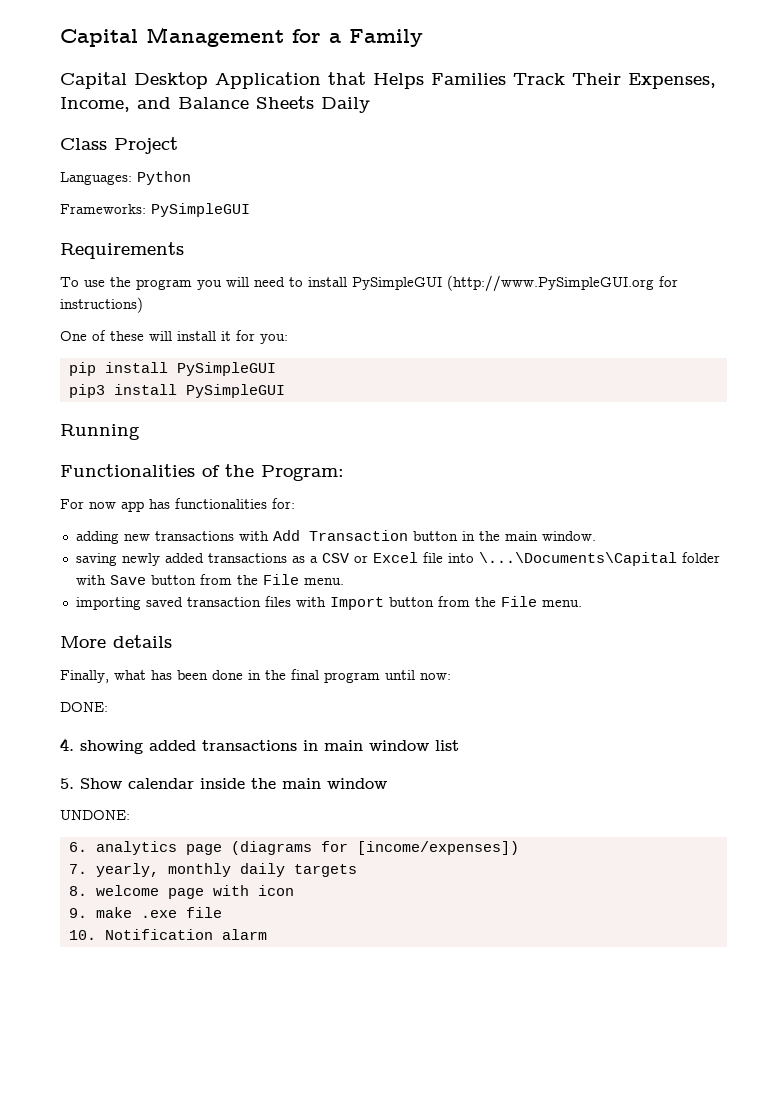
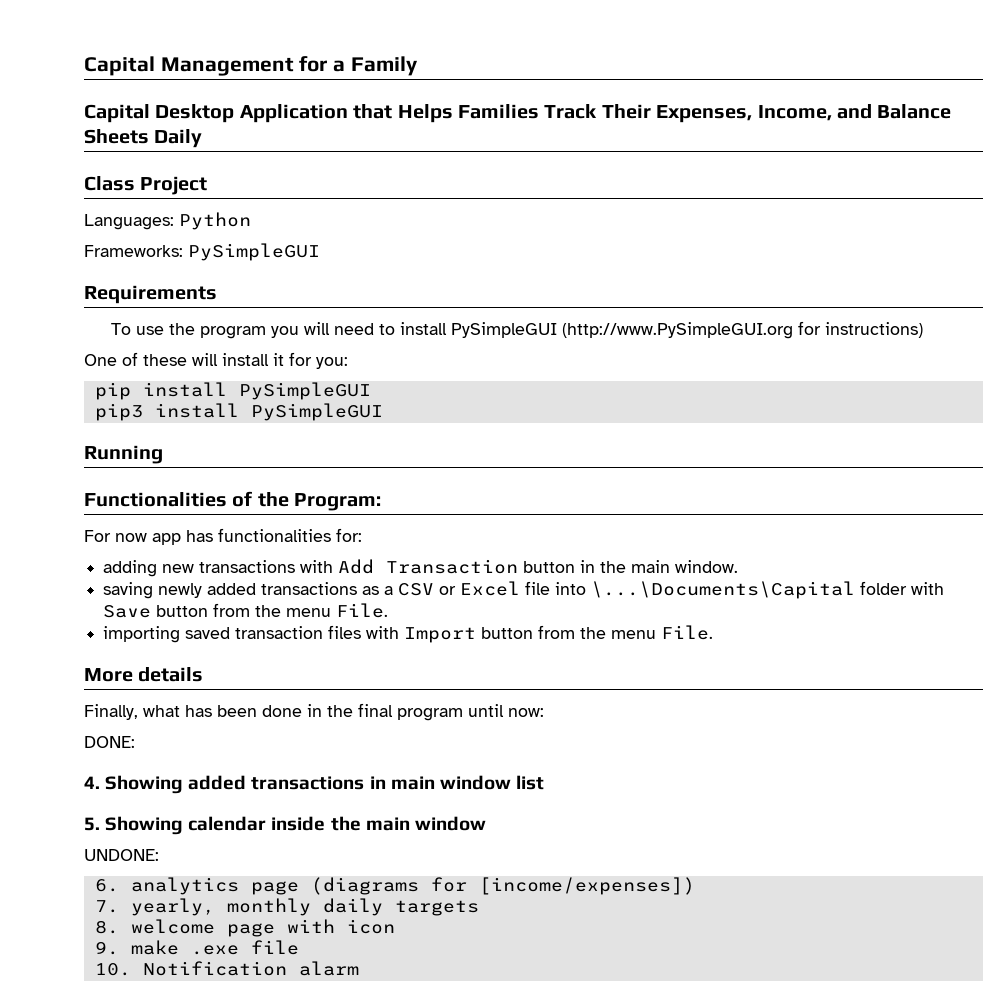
- saving newly added transactions as a CSV or Excel file into \...\Documents\Capital folder with Save button from the File menu.
+ saving newly added transactions as a CSV or Excel file into \...\Documents\Capital folder with Save button from the menu File.
- importing saved transaction files with Import button from the File menu.
+ importing saved transaction files with Import button from the menu File.
- 4. showing added transactions in main window list
+ 4. Showing added transactions in main window list
- 5. Show calendar inside the main window
+ 5. Showing calendar inside the main window

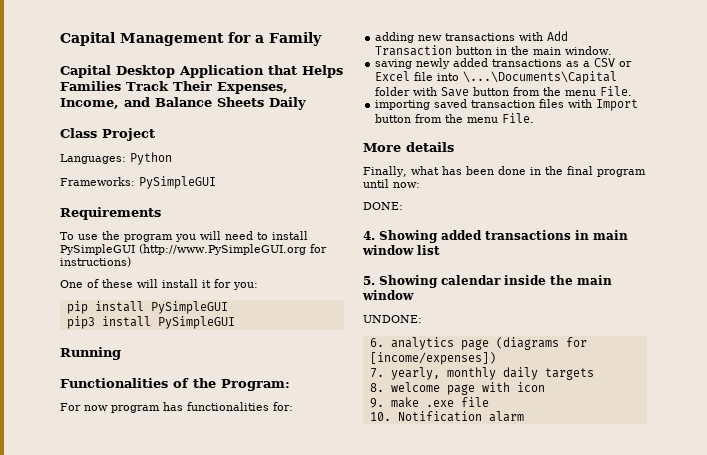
- For now app has functionalities for:
+ For now program has functionalities for:

